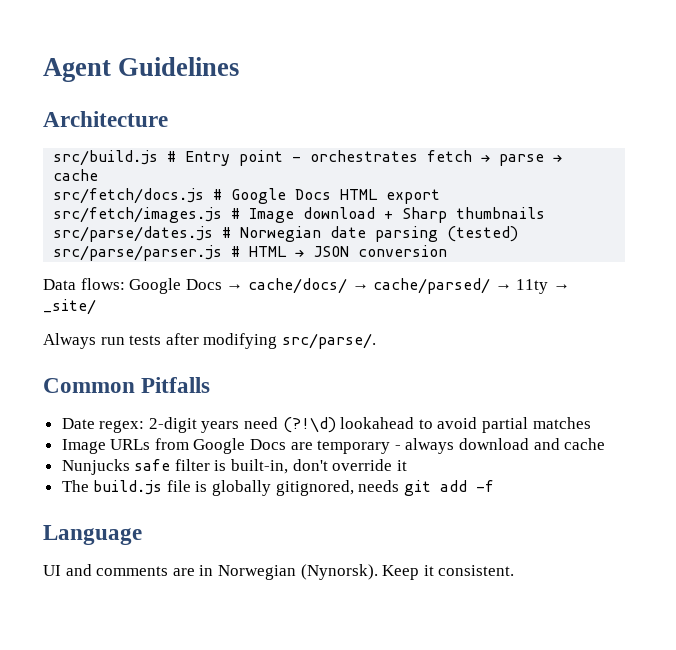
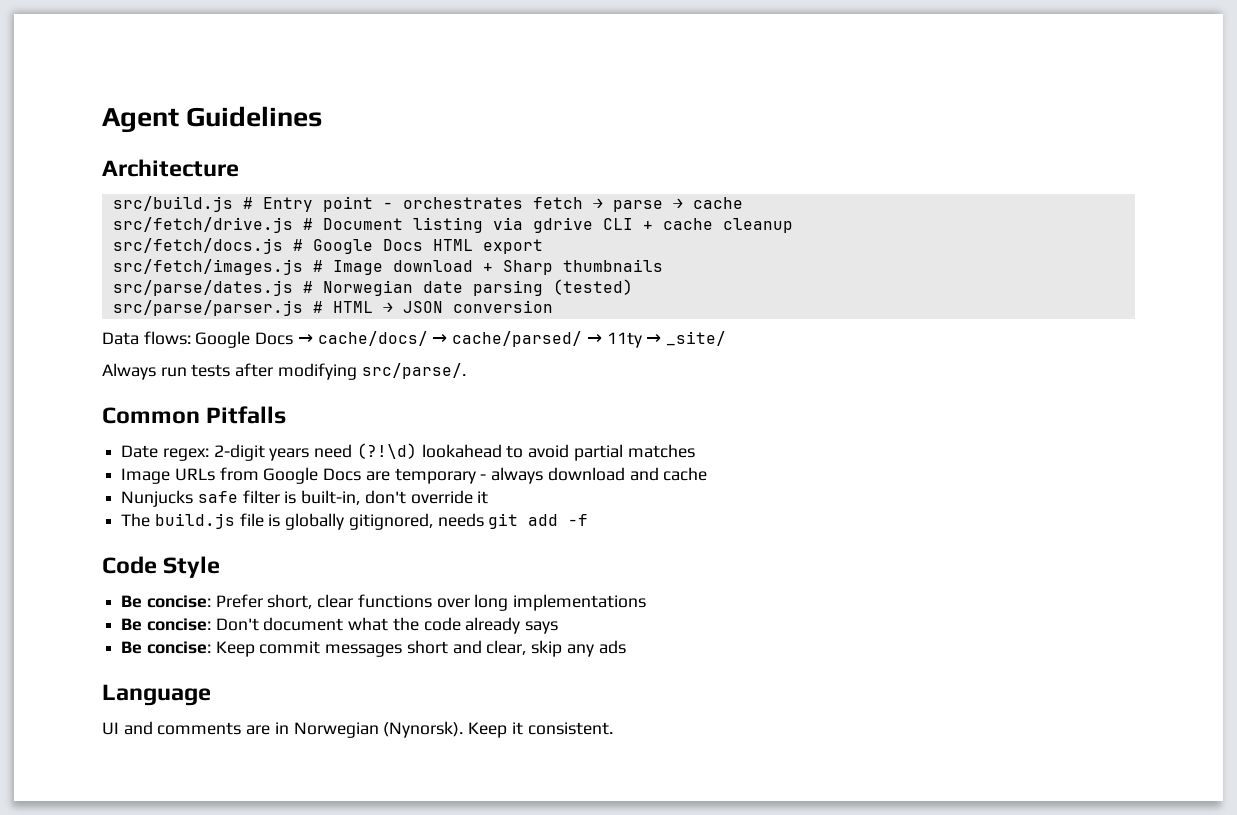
+ src/fetch/drive.js # Document listing via gdrive CLI + cache cleanup
+ Code Style
+ Be concise: Prefer short, clear functions over long implementations
+ Be concise: Don't document what the code already says
+ Be concise: Keep commit messages short and clear, skip any ads

